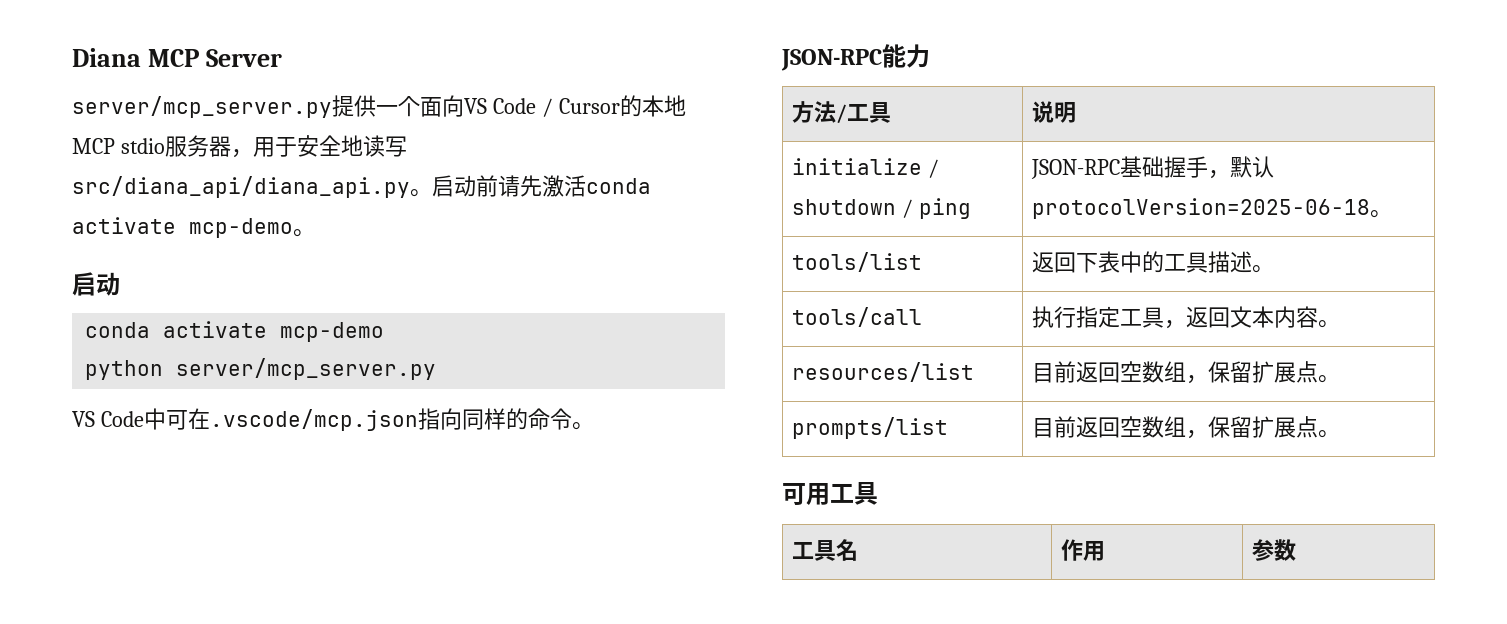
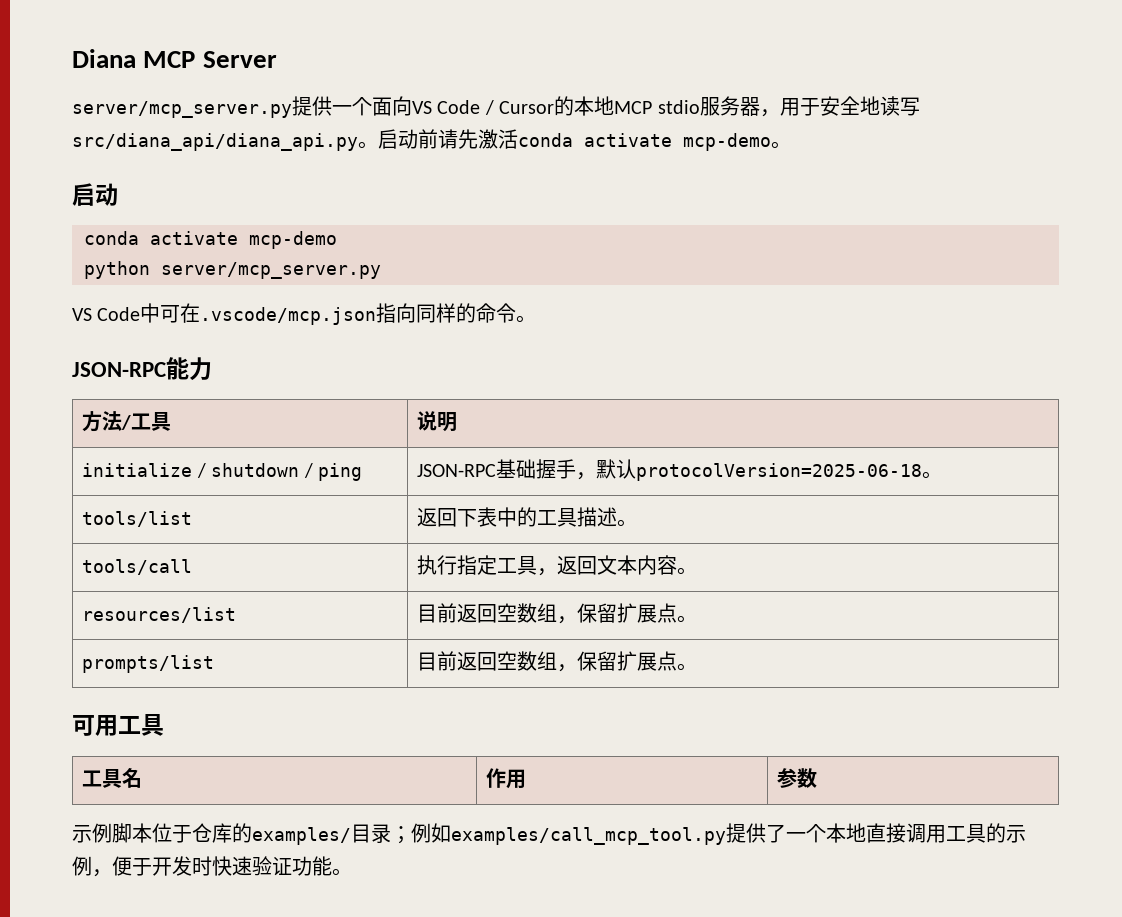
+ 示例脚本位于仓库的examples/目录；例如examples/call_mcp_tool.py提供了一个本地直接调用工具的示例，便于开发时快速验证功能。

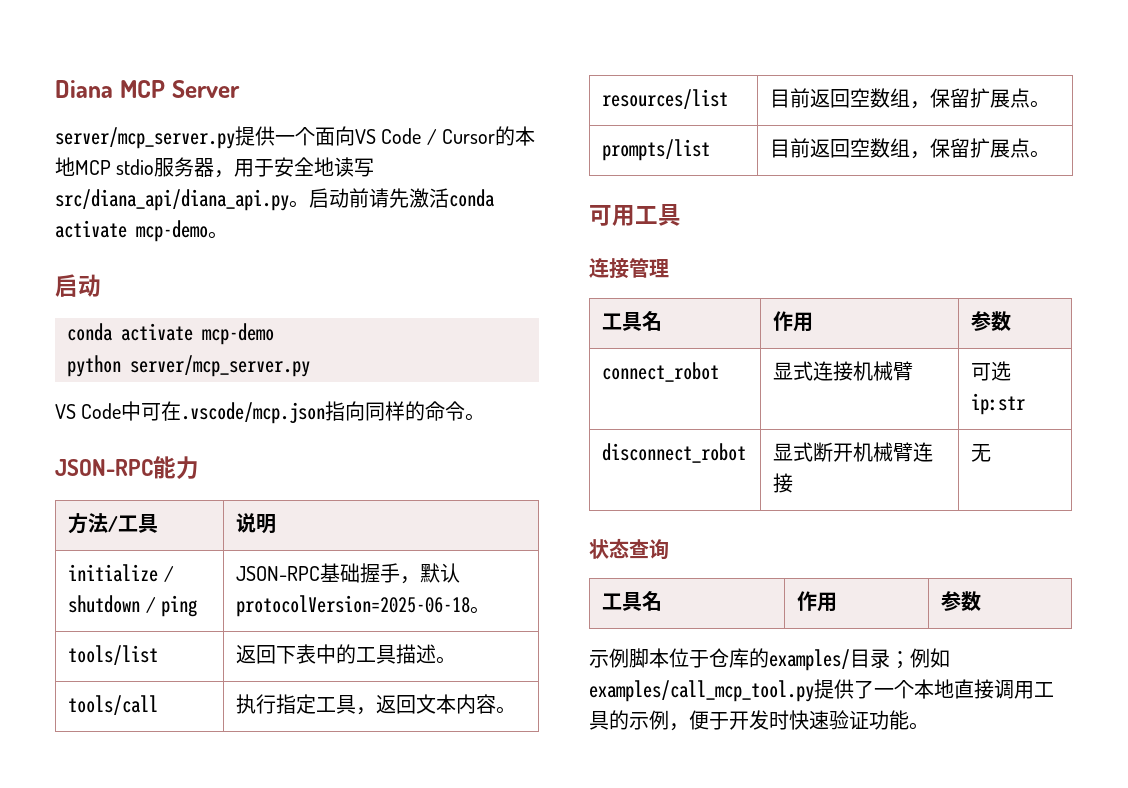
+ 连接管理
+ 工具名 | 作用 | 参数
+ connect_robot | 显式连接机械臂 | 可选ip:str
+ disconnect_robot | 显式断开机械臂连接 | 无
+ 状态查询

